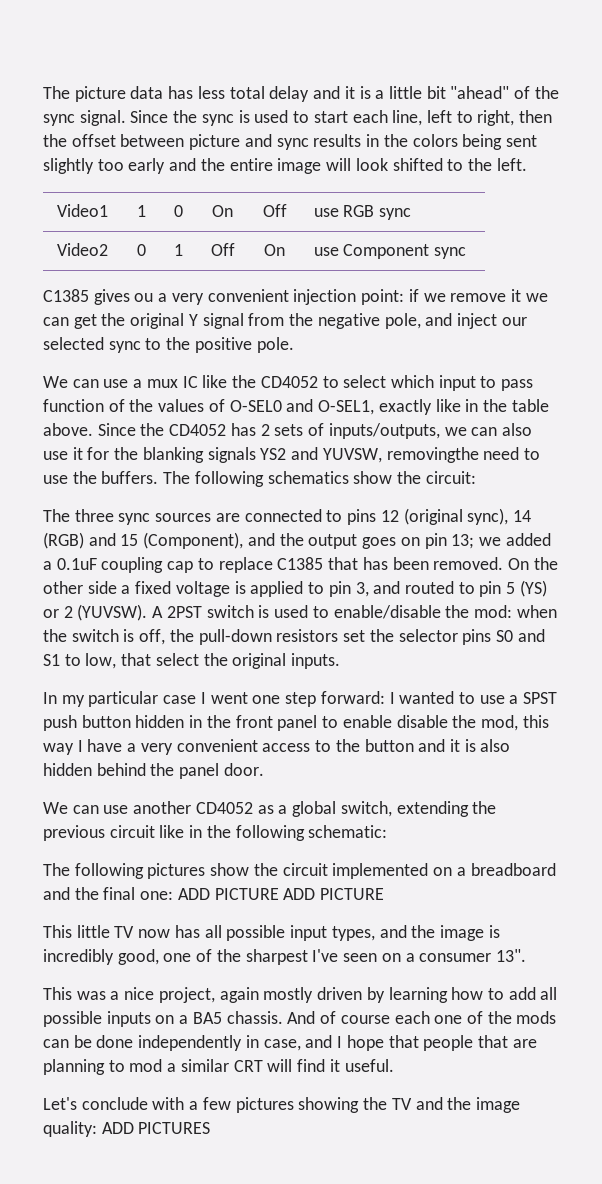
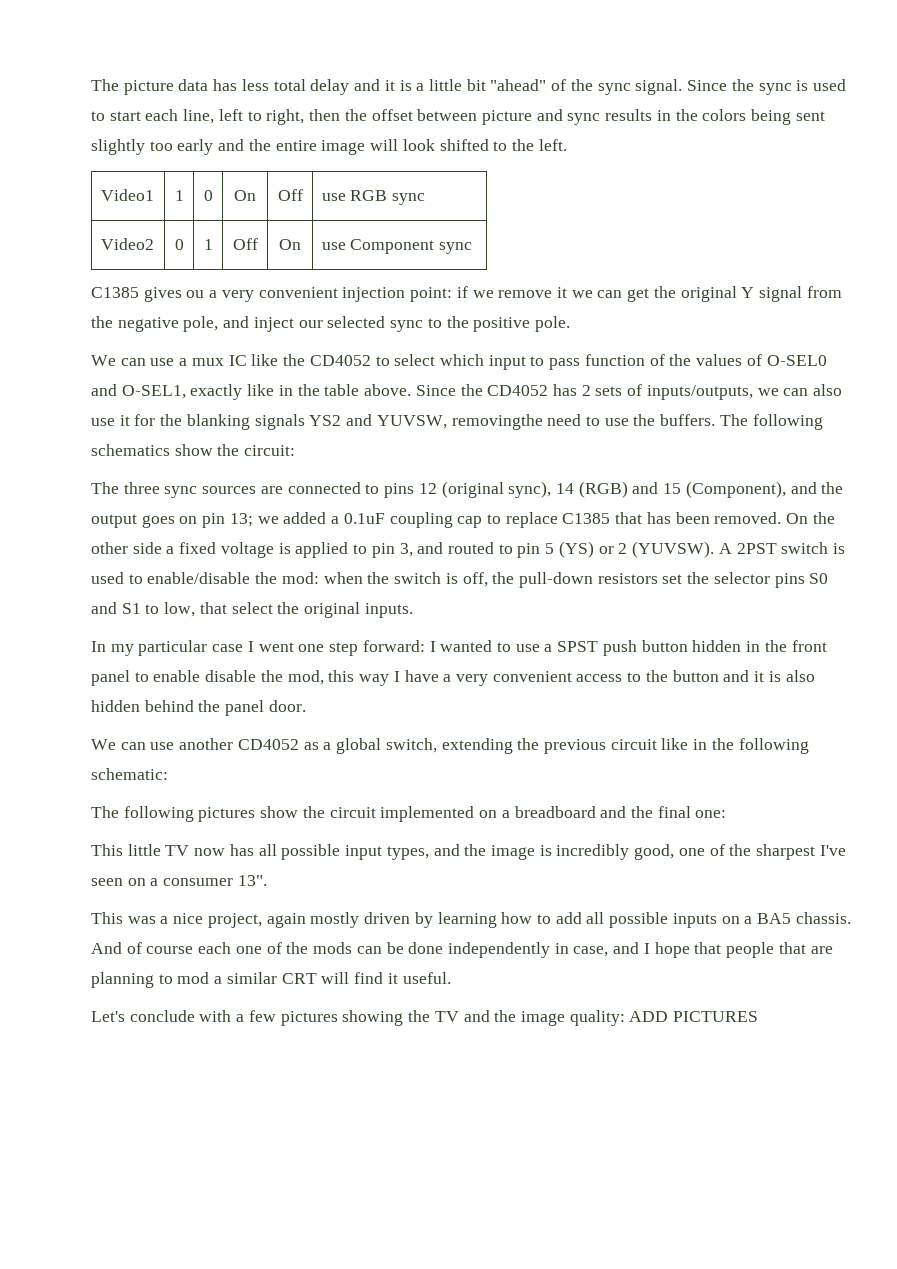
- The following pictures show the circuit implemented on a breadboard and the final one: ADD PICTURE ADD PICTURE
+ The following pictures show the circuit implemented on a breadboard and the final one:

